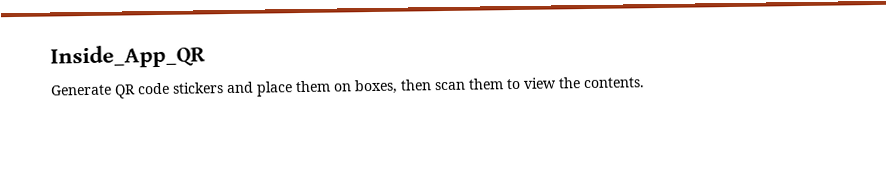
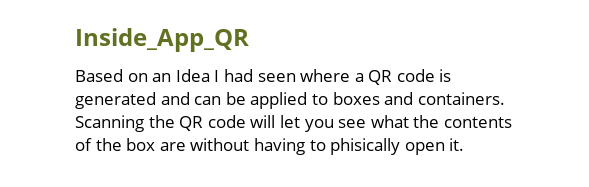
- Generate QR code stickers and place them on boxes, then scan them to view the contents.
+ Based on an Idea I had seen where a QR code is generated and can be applied to boxes and containers. Scanning the QR code will let you see what the contents of the box are without having to phisically open it.

